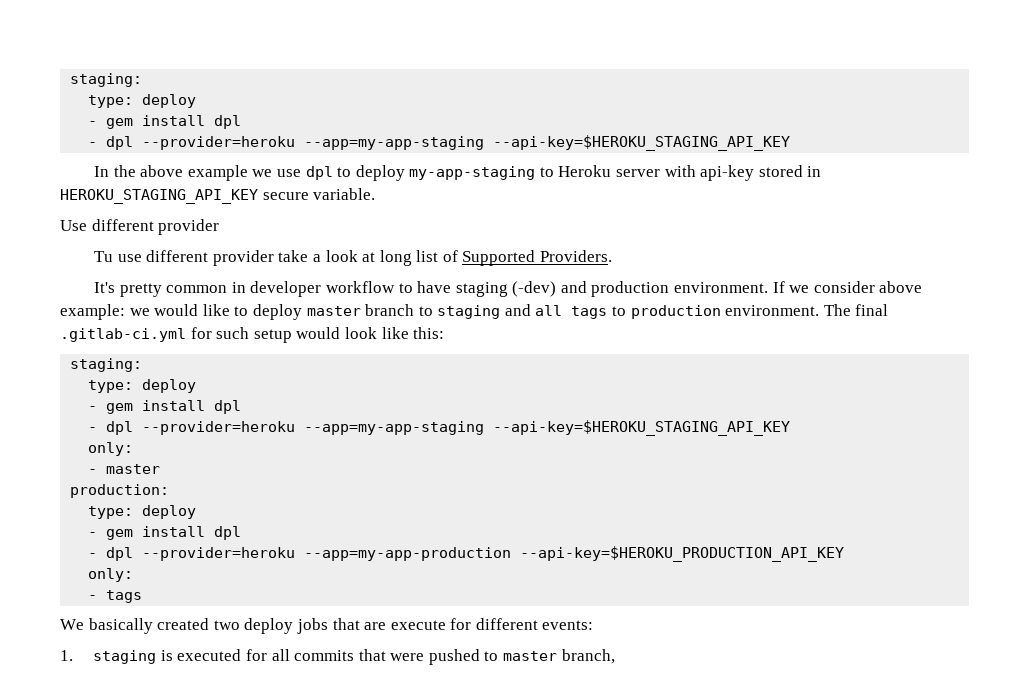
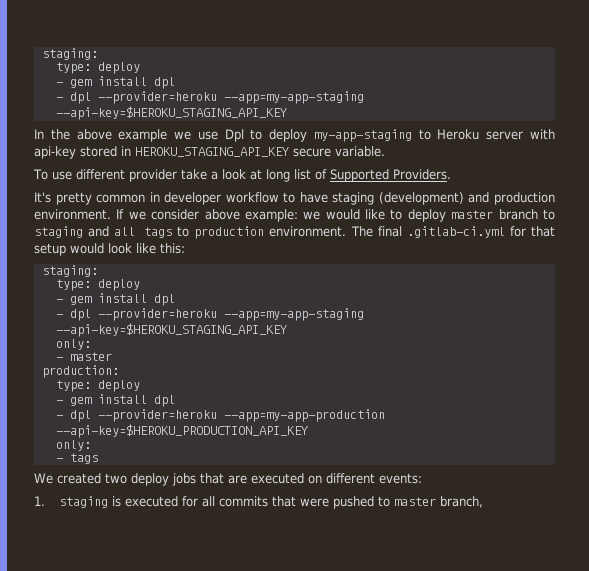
- In the above example we use dpl to deploy my-app-staging to Heroku server with api-key stored in HEROKU_STAGING_API_KEY secure variable.
+ In the above example we use Dpl to deploy my-app-staging to Heroku server with api-key stored in HEROKU_STAGING_API_KEY secure variable.
- Use different provider
- Tu use different provider take a look at long list of Supported Providers.
+ To use different provider take a look at long list of Supported Providers.
- It's pretty common in developer workflow to have staging (-dev) and production environment.
+ It's pretty common in developer workflow to have staging (development) and production environment.
- The final .gitlab-ci.yml for such setup would look like this:
+ The final .gitlab-ci.yml for that setup would look like this:
- We basically created two deploy jobs that are execute for different events:
+ We created two deploy jobs that are executed on different events:

